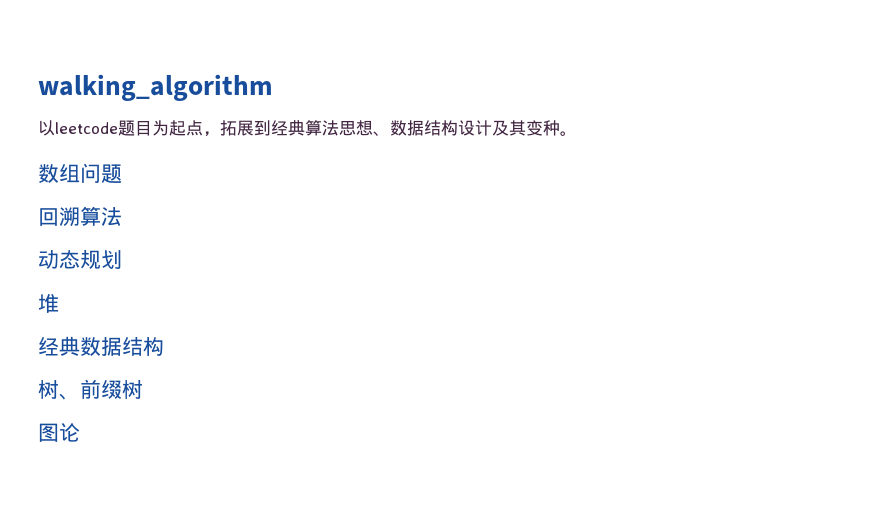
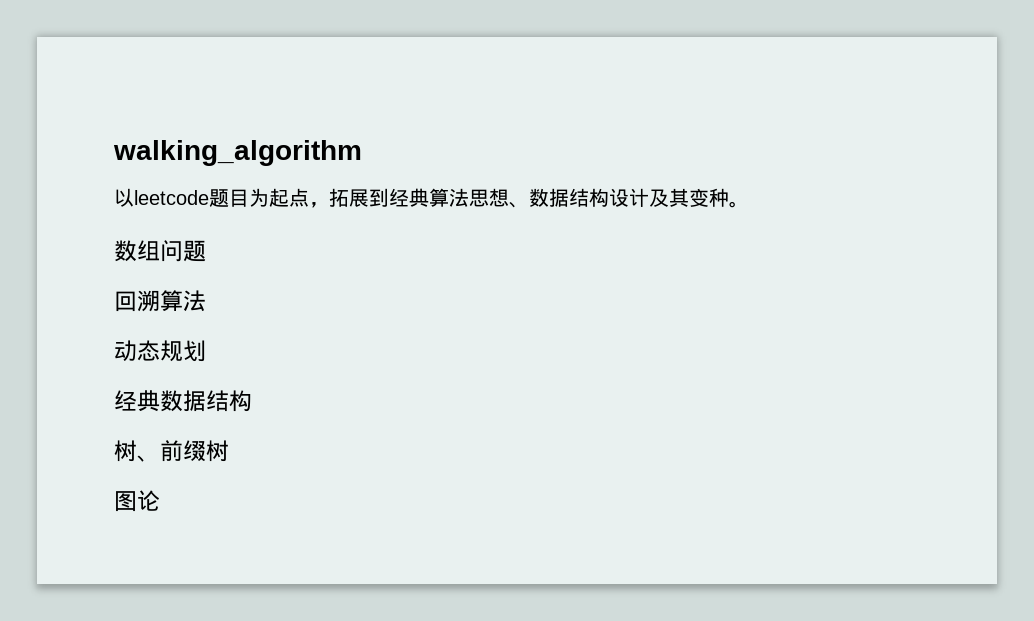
- 堆

